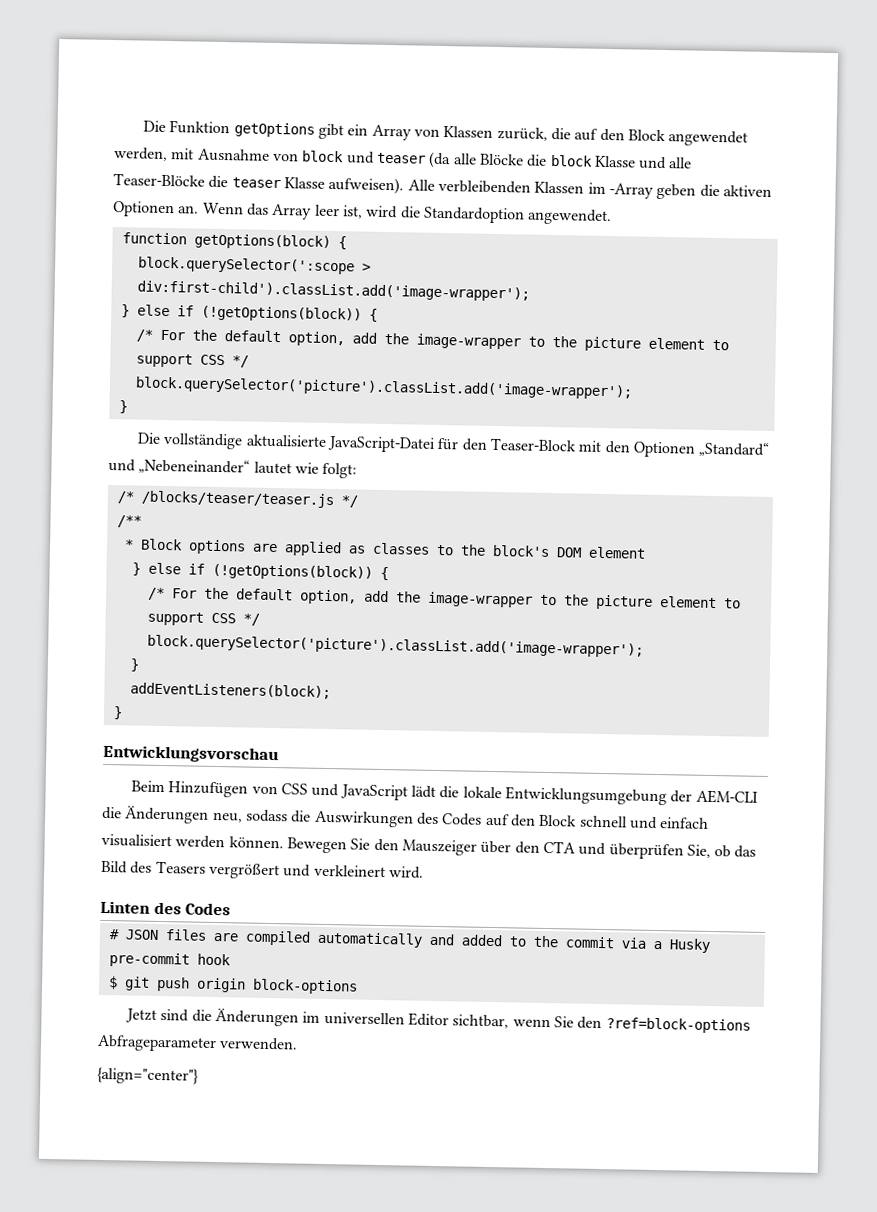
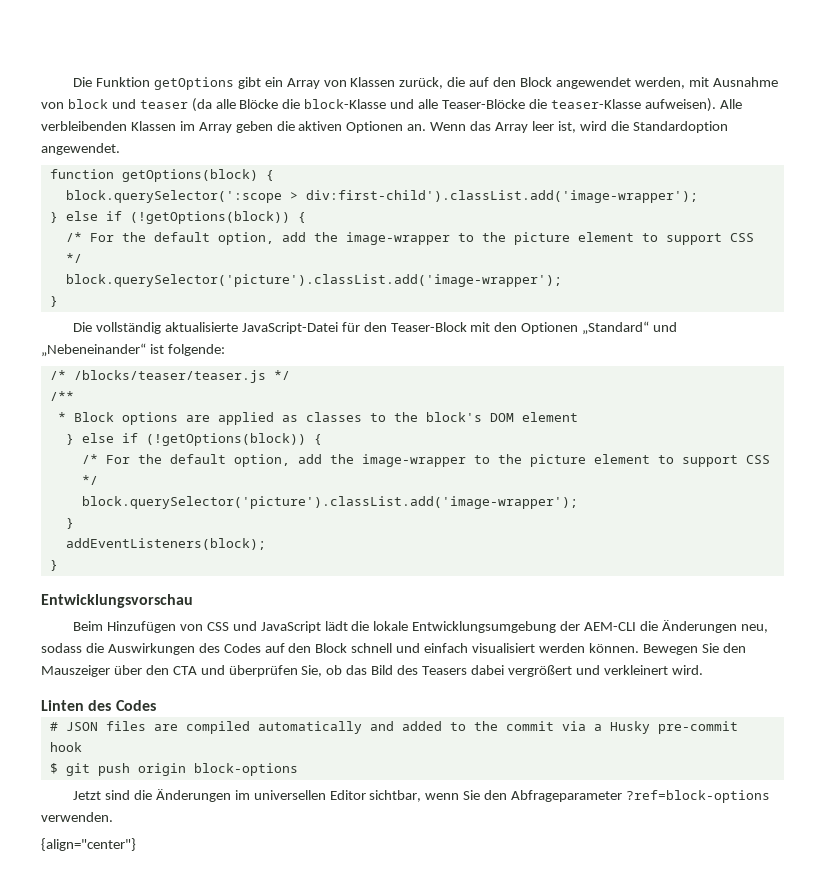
- Die Funktion getOptions gibt ein Array von Klassen zurück, die auf den Block angewendet werden, mit Ausnahme von block und teaser (da alle Blöcke die block Klasse und alle Teaser-Blöcke die teaser Klasse aufweisen).
+ Die Funktion getOptions gibt ein Array von Klassen zurück, die auf den Block angewendet werden, mit Ausnahme von block und teaser (da alle Blöcke die block-Klasse und alle Teaser-Blöcke die teaser-Klasse aufweisen).
- Alle verbleibenden Klassen im -Array geben die aktiven Optionen an.
+ Alle verbleibenden Klassen im Array geben die aktiven Optionen an.
- Die vollständige aktualisierte JavaScript-Datei für den Teaser-Block mit den Optionen „Standard“ und „Nebeneinander“ lautet wie folgt:
+ Die vollständig aktualisierte JavaScript-Datei für den Teaser-Block mit den Optionen „Standard“ und „Nebeneinander“ ist folgende:
- Bewegen Sie den Mauszeiger über den CTA und überprüfen Sie, ob das Bild des Teasers vergrößert und verkleinert wird.
+ Bewegen Sie den Mauszeiger über den CTA und überprüfen Sie, ob das Bild des Teasers dabei vergrößert und verkleinert wird.
- Jetzt sind die Änderungen im universellen Editor sichtbar, wenn Sie den ?ref=block-options Abfrageparameter verwenden.
+ Jetzt sind die Änderungen im universellen Editor sichtbar, wenn Sie den Abfrageparameter ?ref=block-options verwenden.

